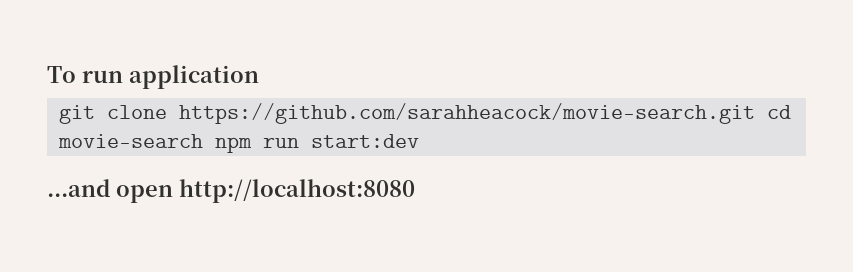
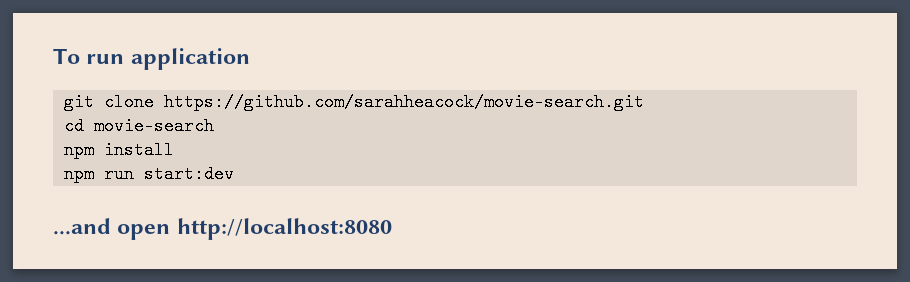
- git clone https://github.com/sarahheacock/movie-search.git cd movie-search npm run start:dev
+ git clone https://github.com/sarahheacock/movie-search.git
+ cd movie-search
+ npm install
+ npm run start:dev

